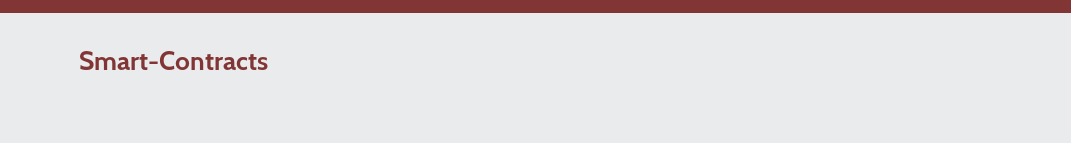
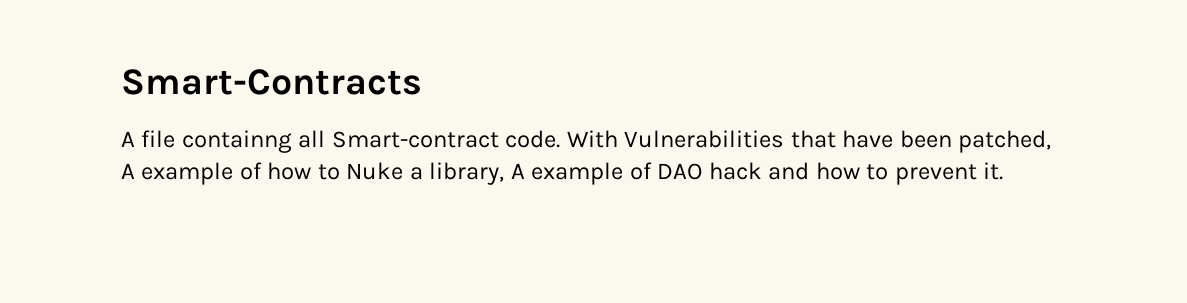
+ A file containng all Smart-contract code. With Vulnerabilities that have been patched, A example of how to Nuke a library, A example of DAO hack and how to prevent it.

